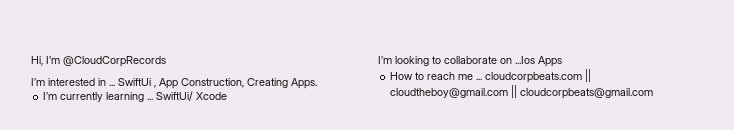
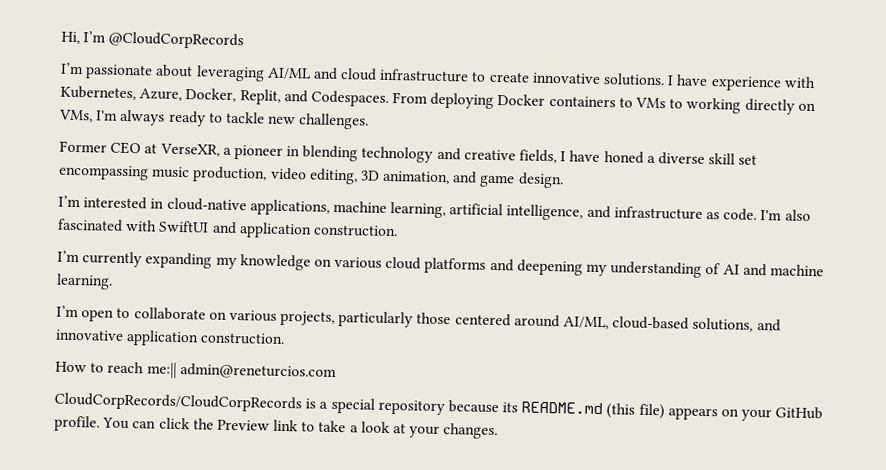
- I’m interested in ... SwiftUi , App Construction, Creating Apps.
- I’m currently learning ... SwiftUi/ Xcode
- I’m looking to collaborate on ...Ios Apps
- How to reach me ... cloudcorpbeats.com || cloudtheboy@gmail.com || cloudcorpbeats@gmail.com
+ I’m passionate about leveraging AI/ML and cloud infrastructure to create innovative solutions. I have experience with Kubernetes, Azure, Docker, Replit, and Codespaces. From deploying Docker containers to VMs to working directly on VMs, I'm always ready to tackle new challenges.
+ Former CEO at VerseXR, a pioneer in blending technology and creative fields, I have honed a diverse skill set encompassing music production, video editing, 3D animation, and game design.
+ I’m interested in cloud-native applications, machine learning, artificial intelligence, and infrastructure as code. I'm also fascinated with SwiftUI and application construction.
+ I’m currently expanding my knowledge on various cloud platforms and deepening my understanding of AI and machine learning.
+ I’m open to collaborate on various projects, particularly those centered around AI/ML, cloud-based solutions, and innovative application construction.
+ How to reach me:|| admin@reneturcios.com
+ CloudCorpRecords/CloudCorpRecords is a special repository because its README.md (this file) appears on your GitHub profile. You can click the Preview link to take a look at your changes.

